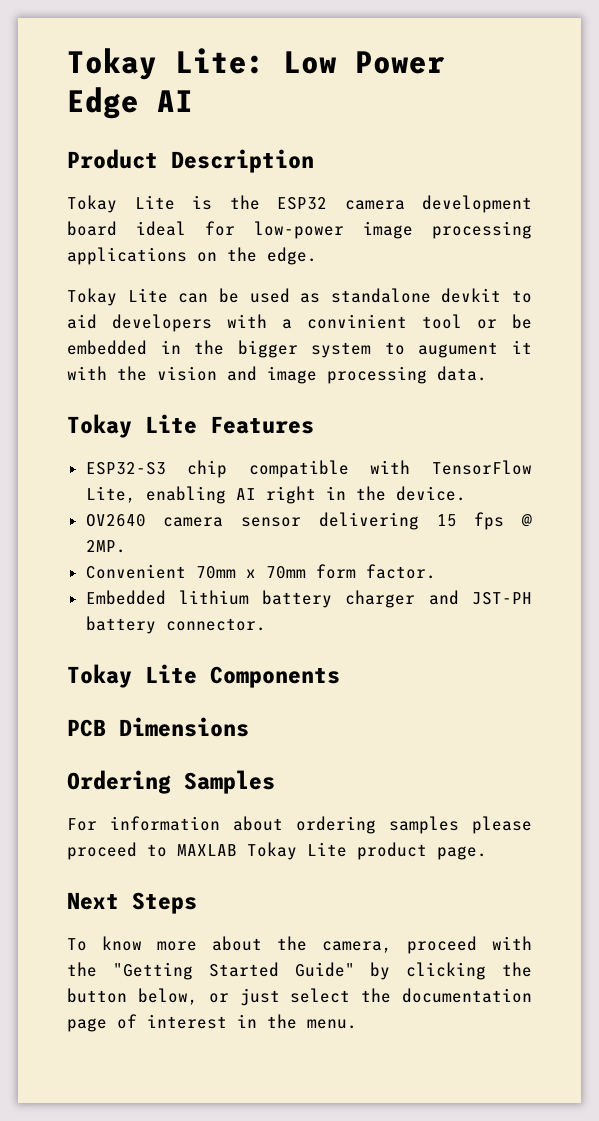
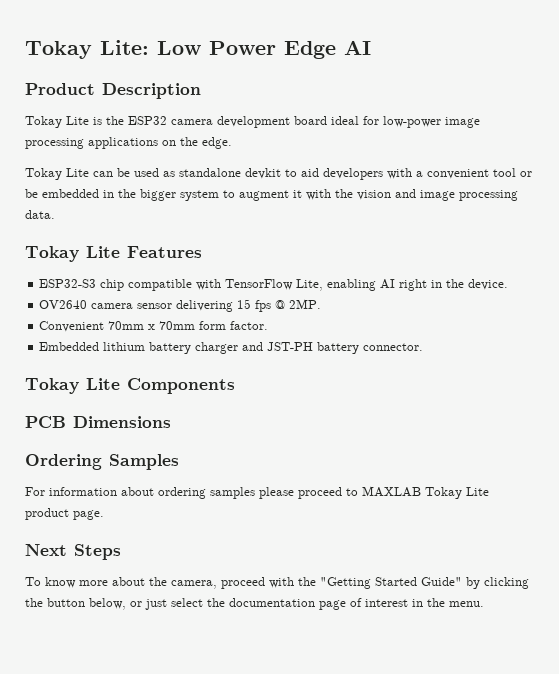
- Tokay Lite can be used as standalone devkit to aid developers with a convinient tool or be embedded in the bigger system to augument it with the vision and image processing data.
+ Tokay Lite can be used as standalone devkit to aid developers with a convenient tool or be embedded in the bigger system to augment it with the vision and image processing data.

